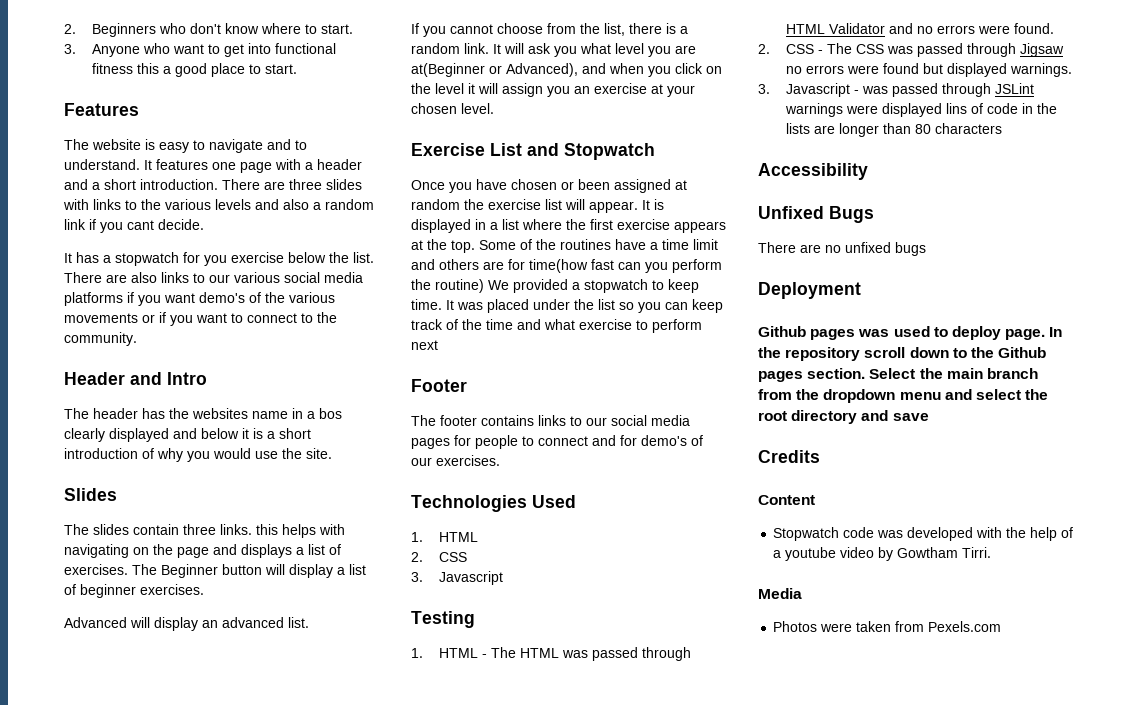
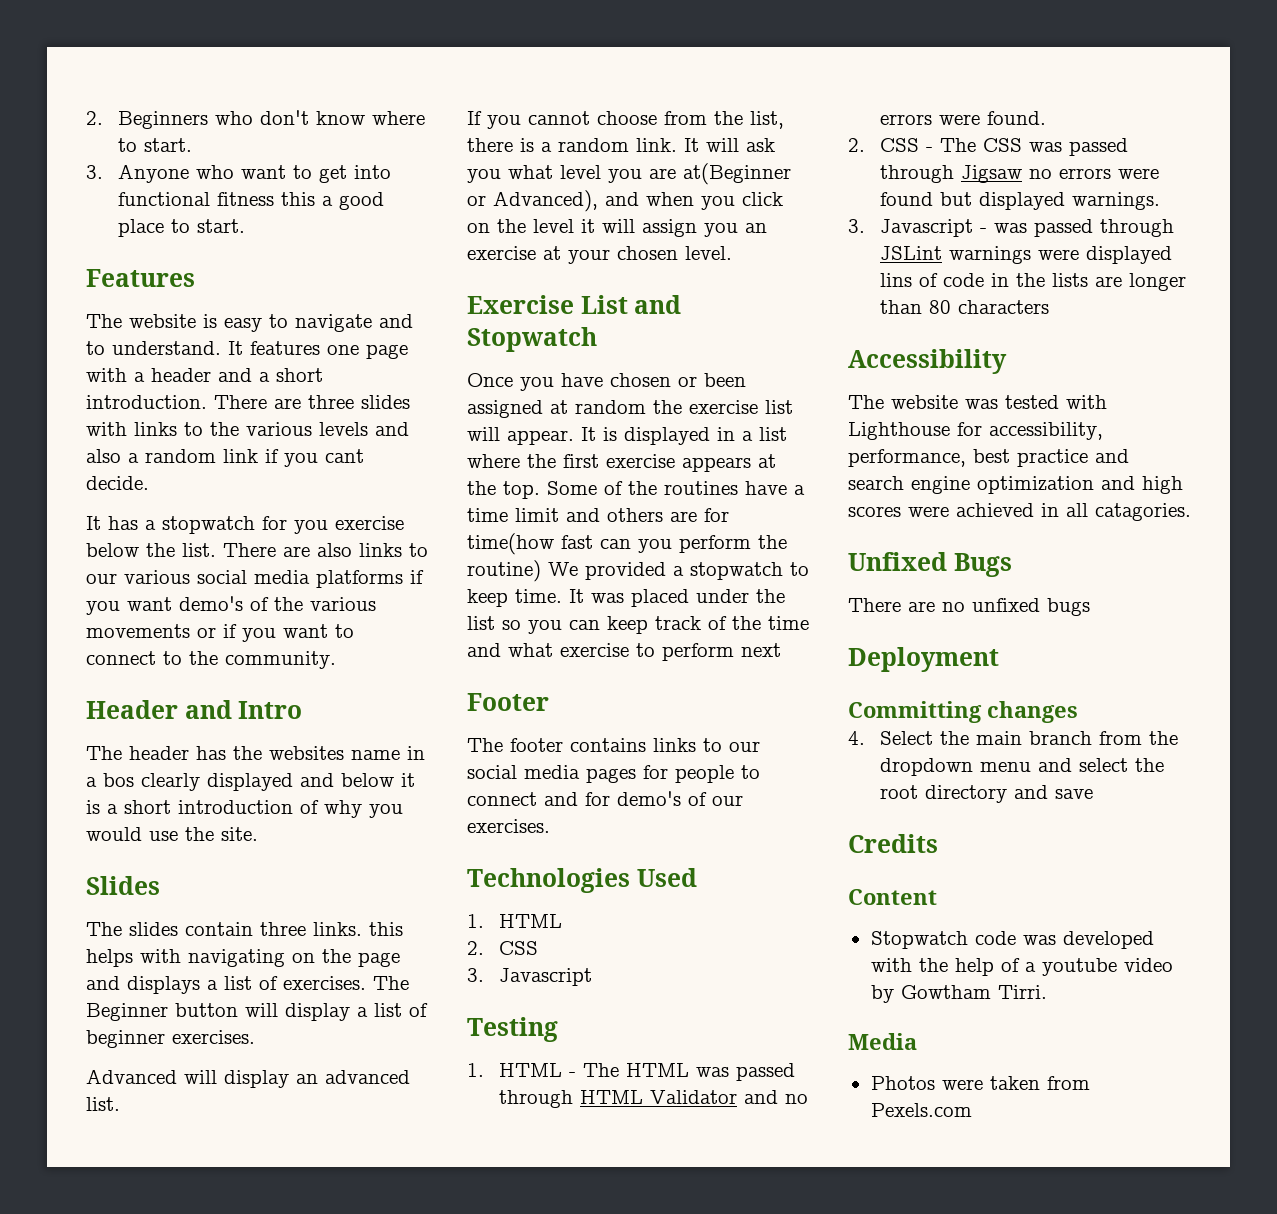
+ The website was tested with Lighthouse for accessibility, performance, best practice and search engine optimization and high scores were achieved in all catagories.
- Github pages was used to deploy page. In the repository scroll down to the Github pages section. Select the main branch from the dropdown menu and select the root directory and save
+ Committing changes
+ 4. Select the main branch from the dropdown menu and select the root directory and save

